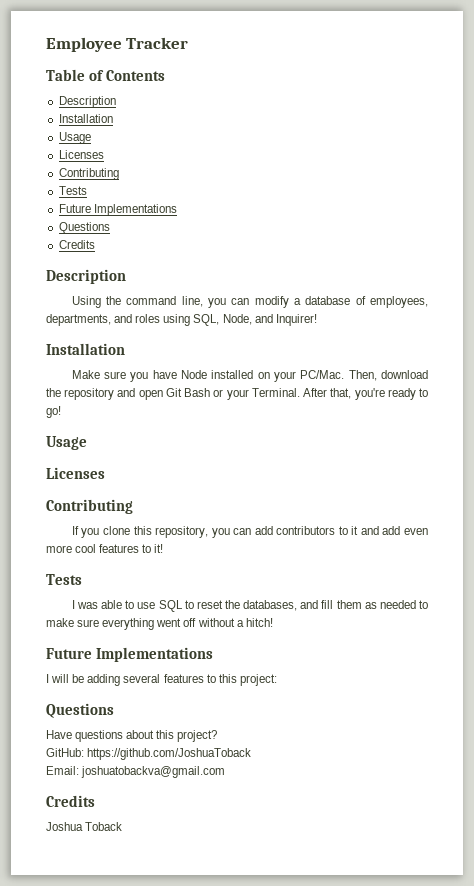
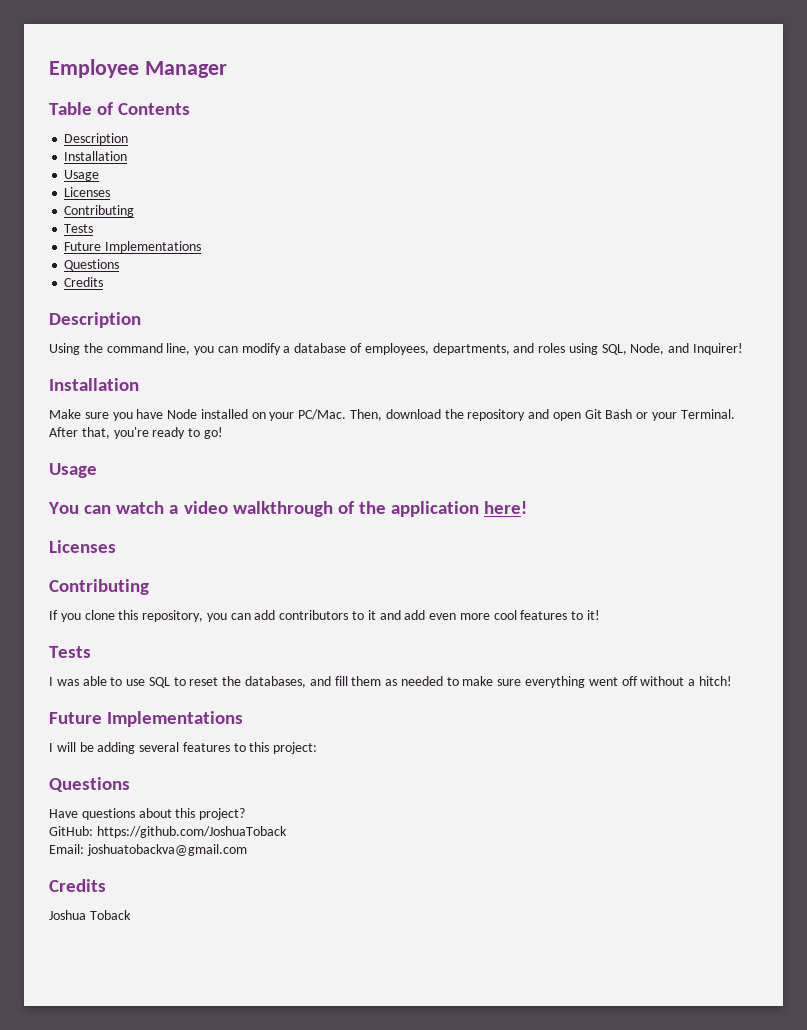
- Employee Tracker
+ Employee Manager
+ You can watch a video walkthrough of the application here!

